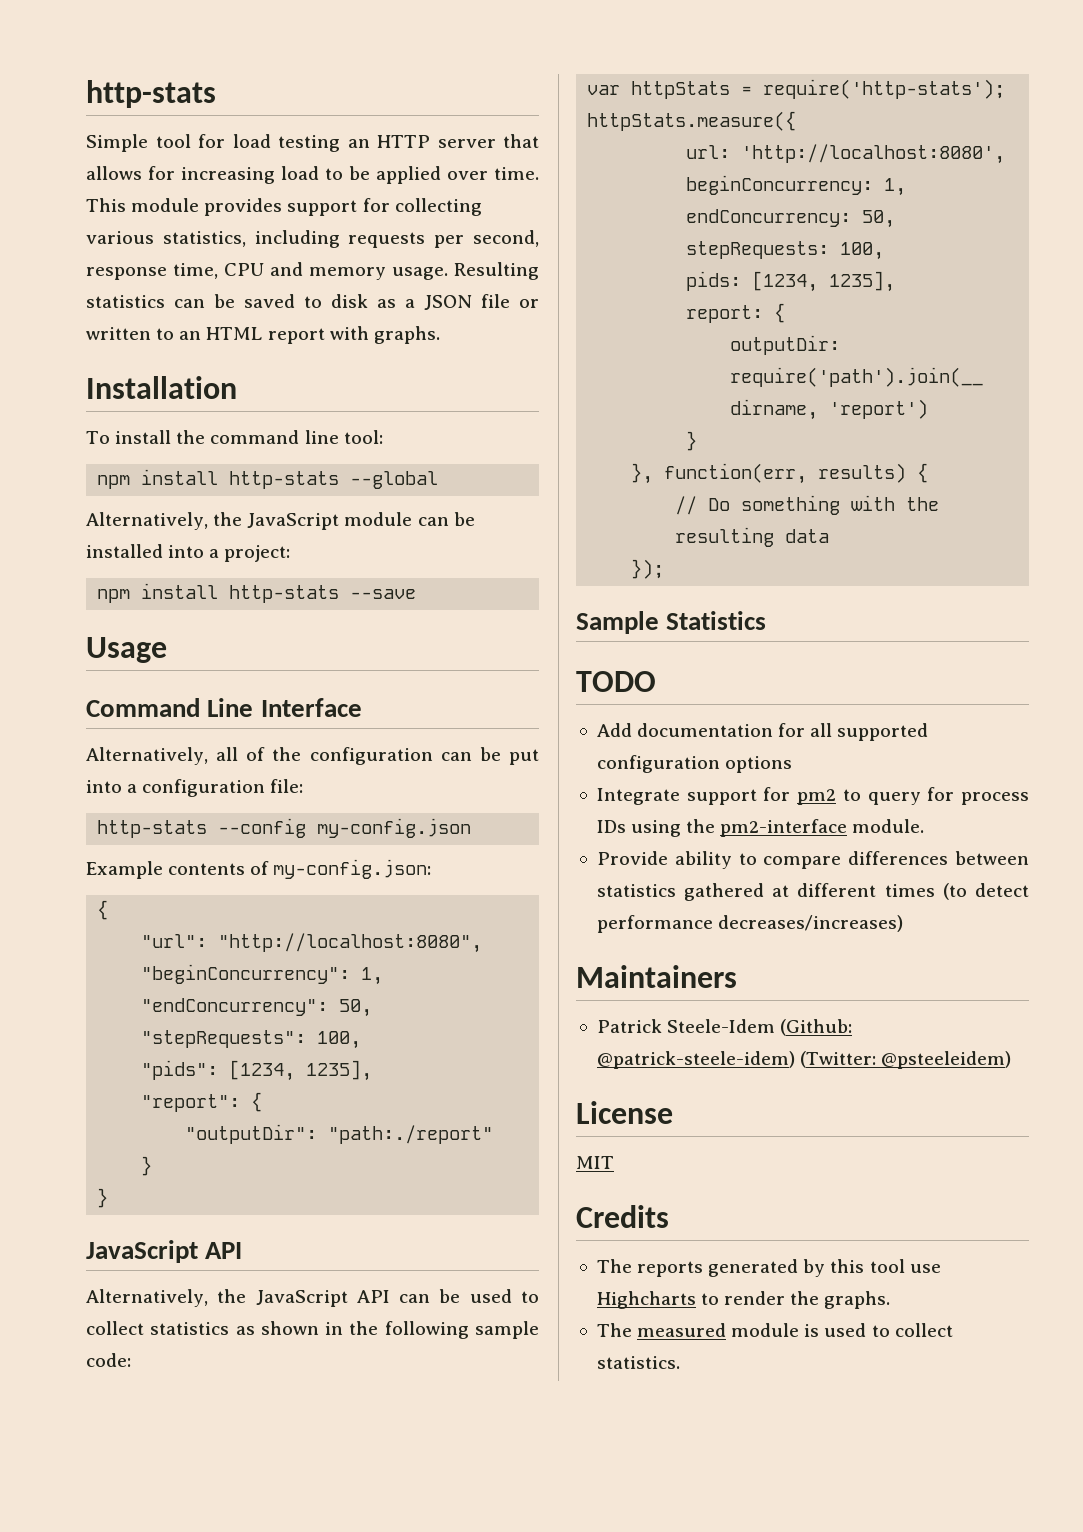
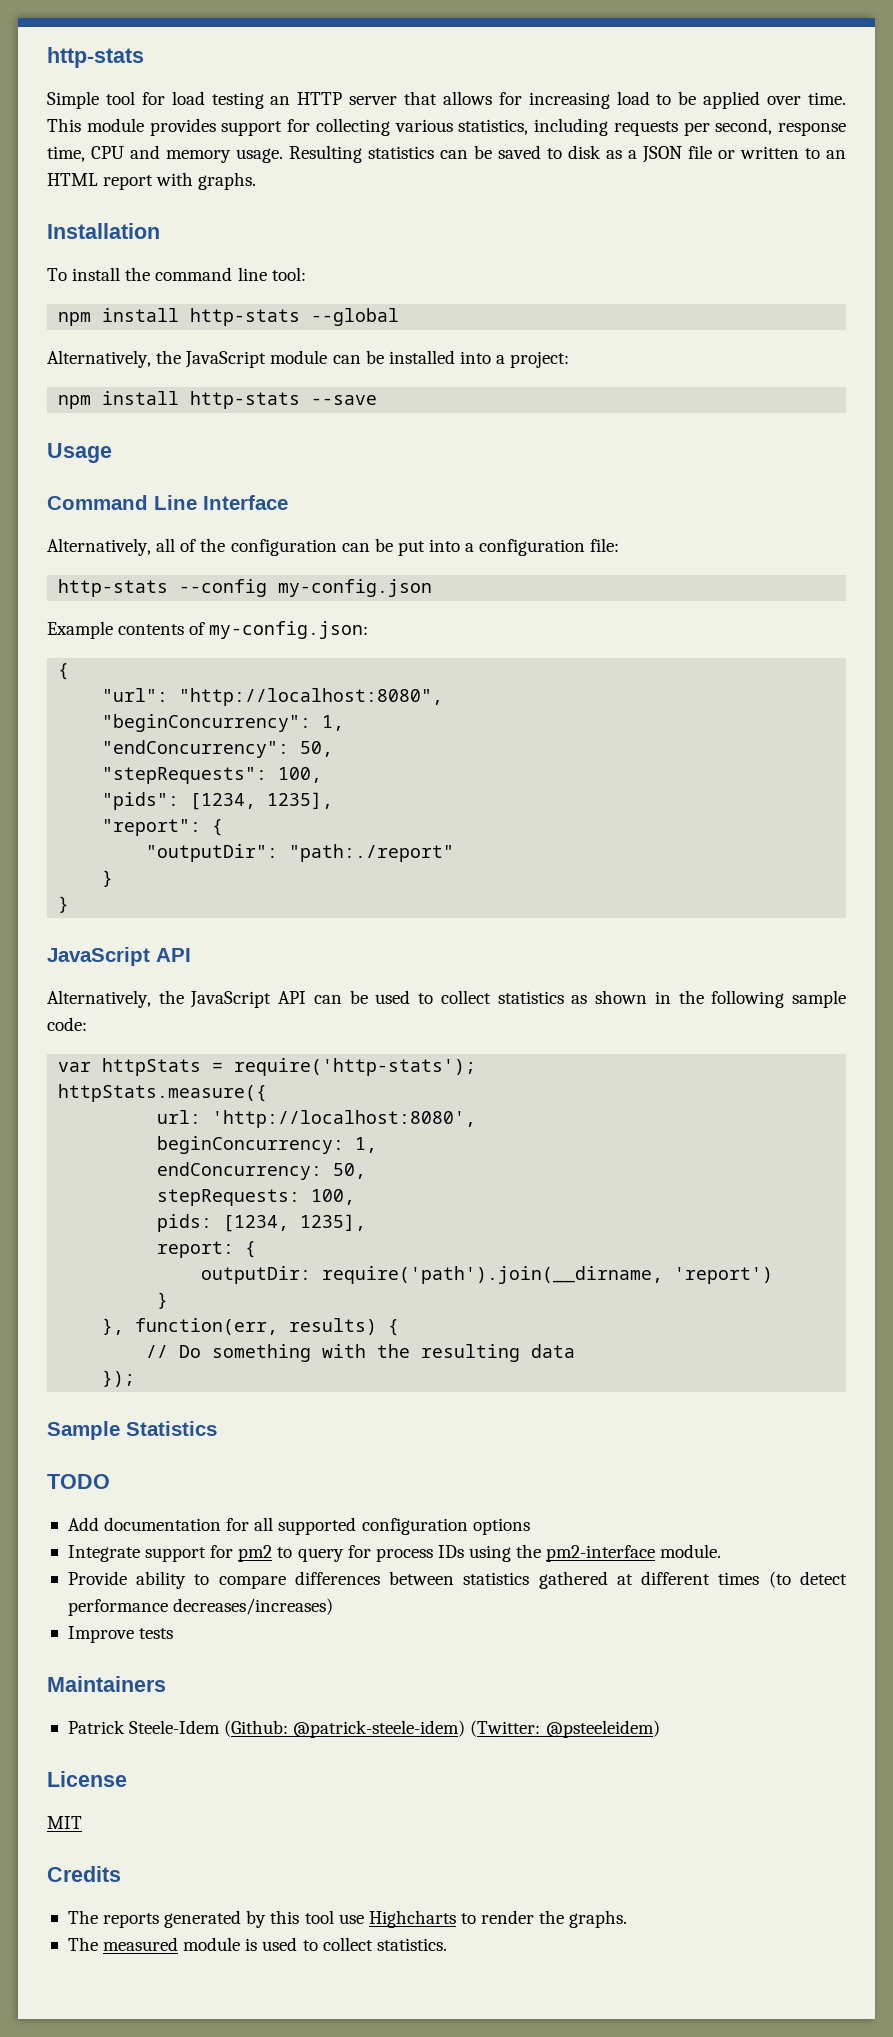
+ Improve tests

